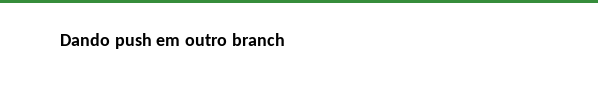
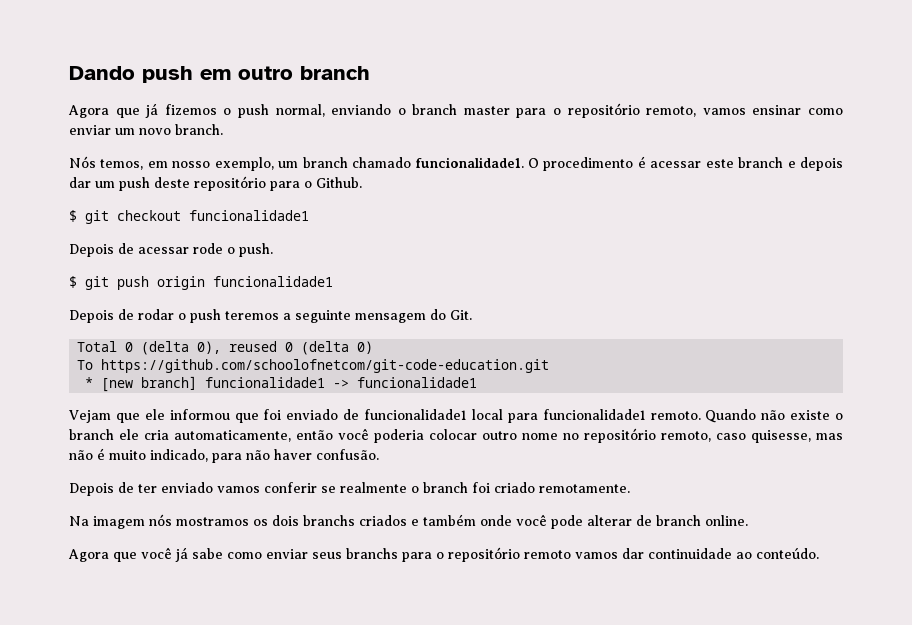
+ Agora que já fizemos o push normal, enviando o branch master para o repositório remoto, vamos ensinar como enviar um novo branch.
+ Nós temos, em nosso exemplo, um branch chamado funcionalidade1. O procedimento é acessar este branch e depois dar um push deste repositório para o Github.
+ $ git checkout funcionalidade1
+ Depois de acessar rode o push.
+ $ git push origin funcionalidade1
+ Depois de rodar o push teremos a seguinte mensagem do Git.
+ Total 0 (delta 0), reused 0 (delta 0)
+ To https://github.com/schoolofnetcom/git-code-education.git
+ * [new branch] funcionalidade1 -> funcionalidade1
+ Vejam que ele informou que foi enviado de funcionalidade1 local para funcionalidade1 remoto. Quando não existe o branch ele cria automaticamente, então você poderia colocar outro nome no repositório remoto, caso quisesse, mas não é muito indicado, para não haver confusão.
+ Depois de ter enviado vamos conferir se realmente o branch foi criado remotamente.
+ Na imagem nós mostramos os dois branchs criados e também onde você pode alterar de branch online.
+ Agora que você já sabe como enviar seus branchs para o repositório remoto vamos dar continuidade ao conteúdo.

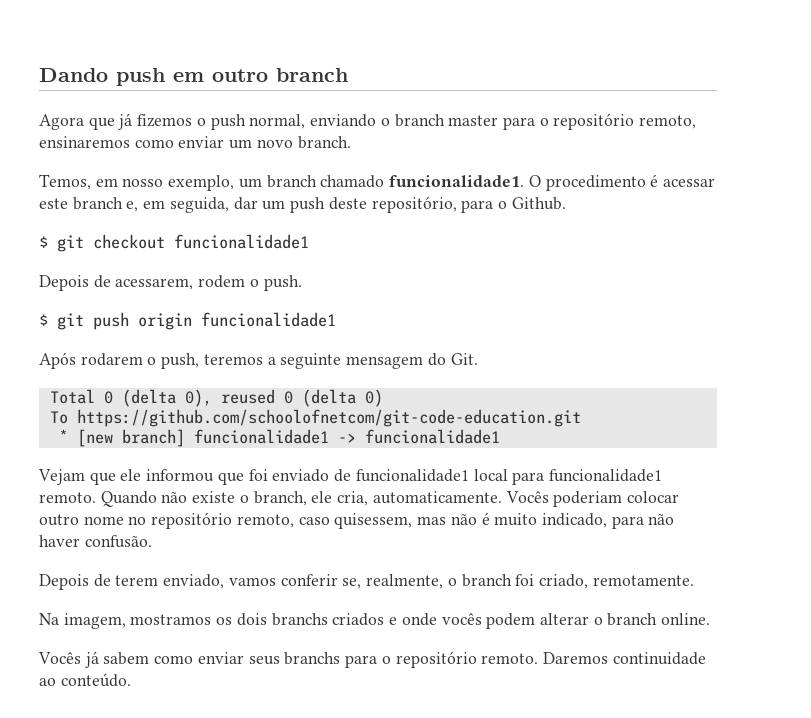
- Agora que já fizemos o push normal, enviando o branch master para o repositório remoto, vamos ensinar como enviar um novo branch.
+ Agora que já fizemos o push normal, enviando o branch master para o repositório remoto, ensinaremos como enviar um novo branch.
- Nós temos, em nosso exemplo, um branch chamado funcionalidade1.
+ Temos, em nosso exemplo, um branch chamado funcionalidade1.
- O procedimento é acessar este branch e depois dar um push deste repositório para o Github.
+ O procedimento é acessar este branch e, em seguida, dar um push deste repositório, para o Github.
- Depois de acessar rode o push.
+ Depois de acessarem, rodem o push.
- Depois de rodar o push teremos a seguinte mensagem do Git.
+ Após rodarem o push, teremos a seguinte mensagem do Git.
- Quando não existe o branch ele cria automaticamente, então você poderia colocar outro nome no repositório remoto, caso quisesse, mas não é muito indicado, para não haver confusão.
+ Quando não existe o branch, ele cria, automaticamente. Vocês poderiam colocar outro nome no repositório remoto, caso quisessem, mas não é muito indicado, para não haver confusão.
- Depois de ter enviado vamos conferir se realmente o branch foi criado remotamente.
+ Depois de terem enviado, vamos conferir se, realmente, o branch foi criado, remotamente.
- Na imagem nós mostramos os dois branchs criados e também onde você pode alterar de branch online.
- Agora que você já sabe como enviar seus branchs para o repositório remoto vamos dar continuidade ao conteúdo.
+ Na imagem, mostramos os dois branchs criados e onde vocês podem alterar o branch online.
+ Vocês já sabem como enviar seus branchs para o repositório remoto. Daremos continuidade ao conteúdo.

